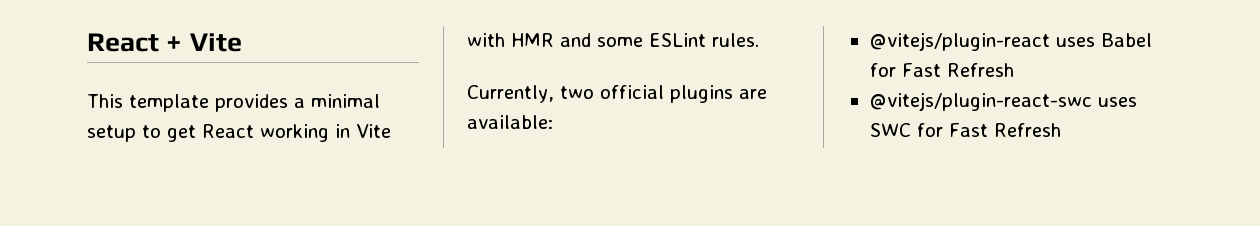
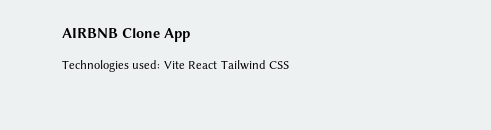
- React + Vite
- This template provides a minimal setup to get React working in Vite with HMR and some ESLint rules.
- Currently, two official plugins are available:
- @vitejs/plugin-react uses Babel for Fast Refresh
- @vitejs/plugin-react-swc uses SWC for Fast Refresh
+ AIRBNB Clone App
+ Technologies used: Vite React Tailwind CSS

